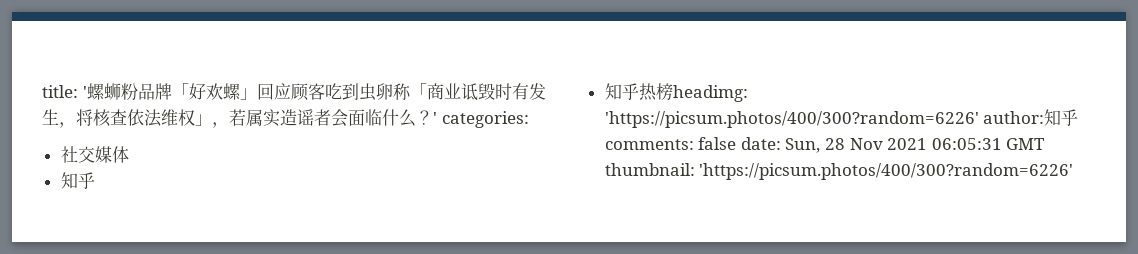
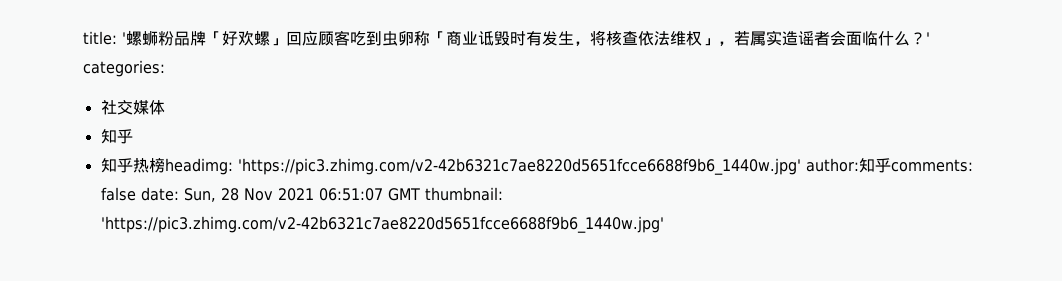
- 知乎热榜headimg: 'https://picsum.photos/400/300?random=6226' author:知乎comments: false date: Sun, 28 Nov 2021 06:05:31 GMT thumbnail: 'https://picsum.photos/400/300?random=6226'
+ 知乎热榜headimg: 'https://pic3.zhimg.com/v2-42b6321c7ae8220d5651fcce6688f9b6_1440w.jpg' author:知乎comments: false date: Sun, 28 Nov 2021 06:51:07 GMT thumbnail: 'https://pic3.zhimg.com/v2-42b6321c7ae8220d5651fcce6688f9b6_1440w.jpg'

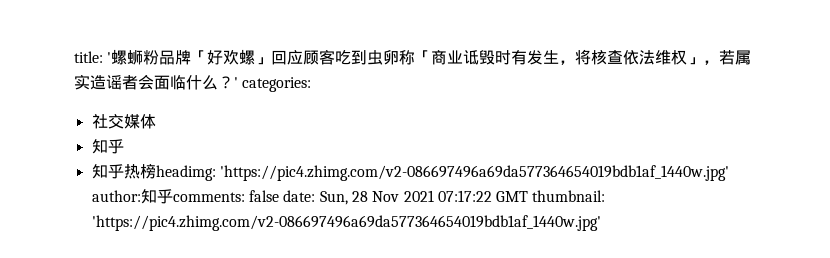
- 知乎热榜headimg: 'https://pic3.zhimg.com/v2-42b6321c7ae8220d5651fcce6688f9b6_1440w.jpg' author:知乎comments: false date: Sun, 28 Nov 2021 06:51:07 GMT thumbnail: 'https://pic3.zhimg.com/v2-42b6321c7ae8220d5651fcce6688f9b6_1440w.jpg'
+ 知乎热榜headimg: 'https://pic4.zhimg.com/v2-086697496a69da577364654019bdb1af_1440w.jpg' author:知乎comments: false date: Sun, 28 Nov 2021 07:17:22 GMT thumbnail: 'https://pic4.zhimg.com/v2-086697496a69da577364654019bdb1af_1440w.jpg'

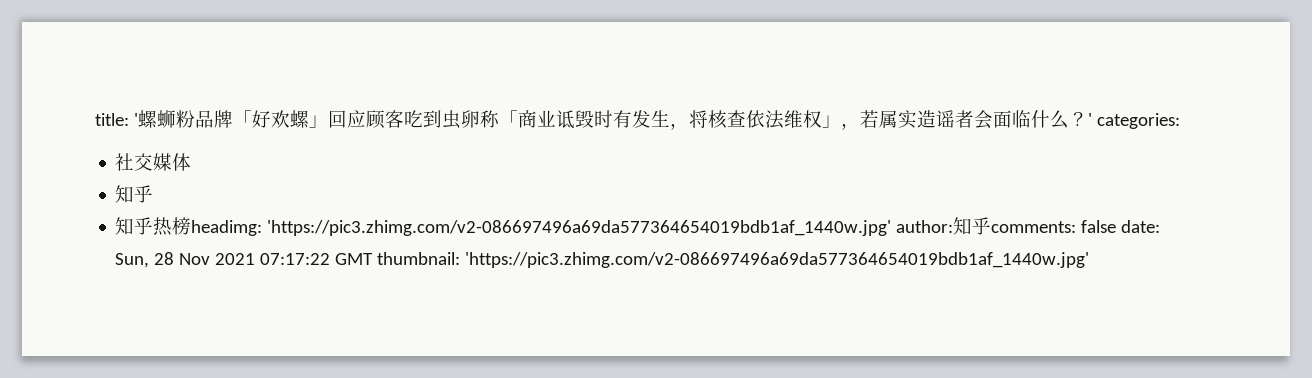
- 知乎热榜headimg: 'https://pic4.zhimg.com/v2-086697496a69da577364654019bdb1af_1440w.jpg' author:知乎comments: false date: Sun, 28 Nov 2021 07:17:22 GMT thumbnail: 'https://pic4.zhimg.com/v2-086697496a69da577364654019bdb1af_1440w.jpg'
+ 知乎热榜headimg: 'https://pic3.zhimg.com/v2-086697496a69da577364654019bdb1af_1440w.jpg' author:知乎comments: false date: Sun, 28 Nov 2021 07:17:22 GMT thumbnail: 'https://pic3.zhimg.com/v2-086697496a69da577364654019bdb1af_1440w.jpg'

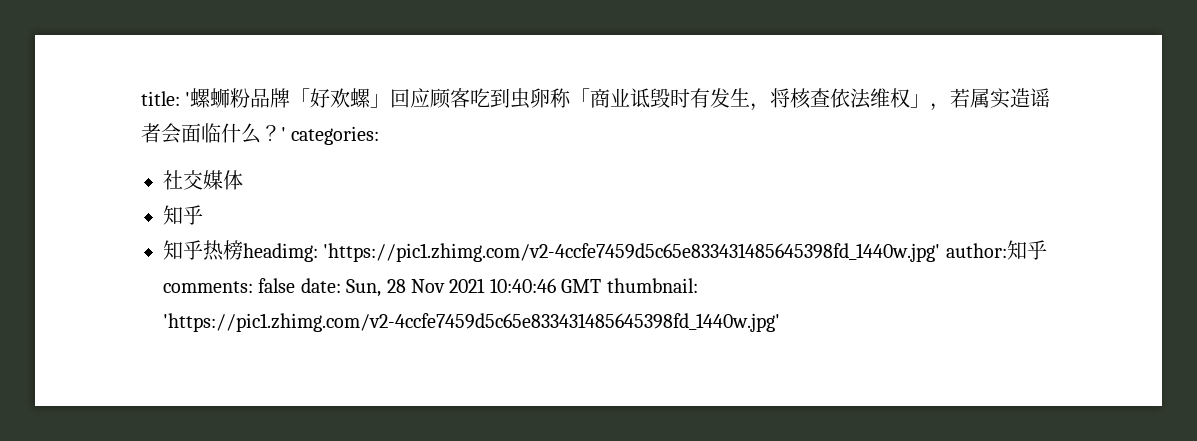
- 知乎热榜headimg: 'https://pic3.zhimg.com/v2-086697496a69da577364654019bdb1af_1440w.jpg' author:知乎comments: false date: Sun, 28 Nov 2021 07:17:22 GMT thumbnail: 'https://pic3.zhimg.com/v2-086697496a69da577364654019bdb1af_1440w.jpg'
+ 知乎热榜headimg: 'https://pic1.zhimg.com/v2-4ccfe7459d5c65e833431485645398fd_1440w.jpg' author:知乎comments: false date: Sun, 28 Nov 2021 10:40:46 GMT thumbnail: 'https://pic1.zhimg.com/v2-4ccfe7459d5c65e833431485645398fd_1440w.jpg'

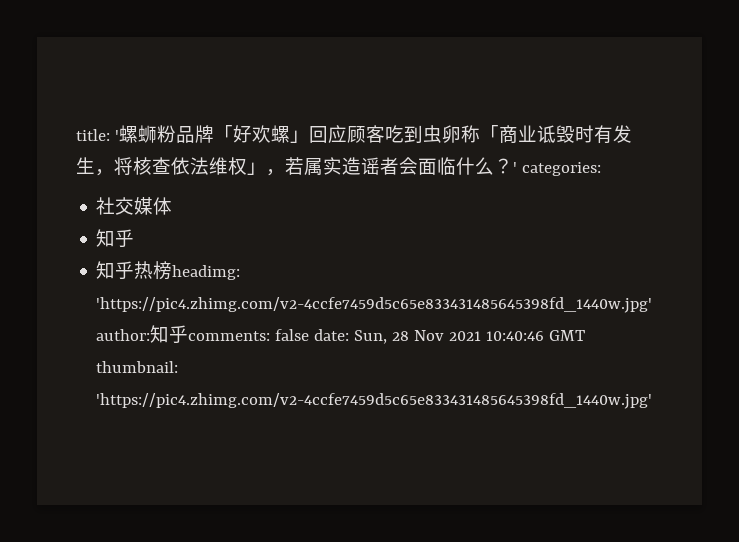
- 知乎热榜headimg: 'https://pic1.zhimg.com/v2-4ccfe7459d5c65e833431485645398fd_1440w.jpg' author:知乎comments: false date: Sun, 28 Nov 2021 10:40:46 GMT thumbnail: 'https://pic1.zhimg.com/v2-4ccfe7459d5c65e833431485645398fd_1440w.jpg'
+ 知乎热榜headimg: 'https://pic4.zhimg.com/v2-4ccfe7459d5c65e833431485645398fd_1440w.jpg' author:知乎comments: false date: Sun, 28 Nov 2021 10:40:46 GMT thumbnail: 'https://pic4.zhimg.com/v2-4ccfe7459d5c65e833431485645398fd_1440w.jpg'

